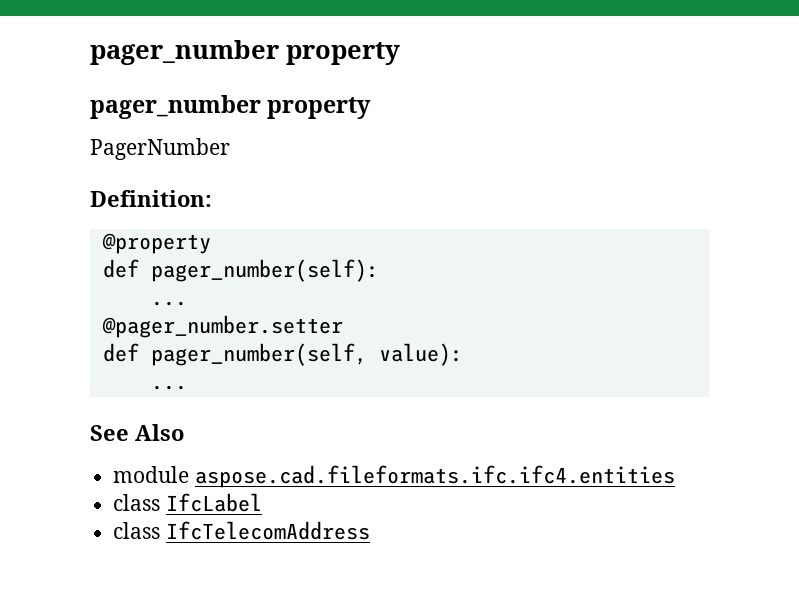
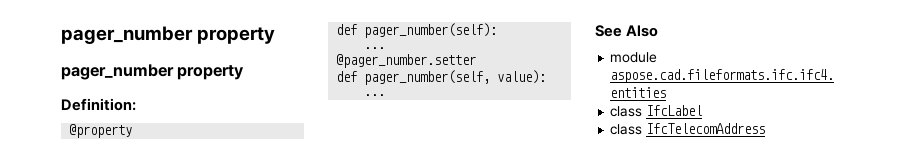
- PagerNumber

